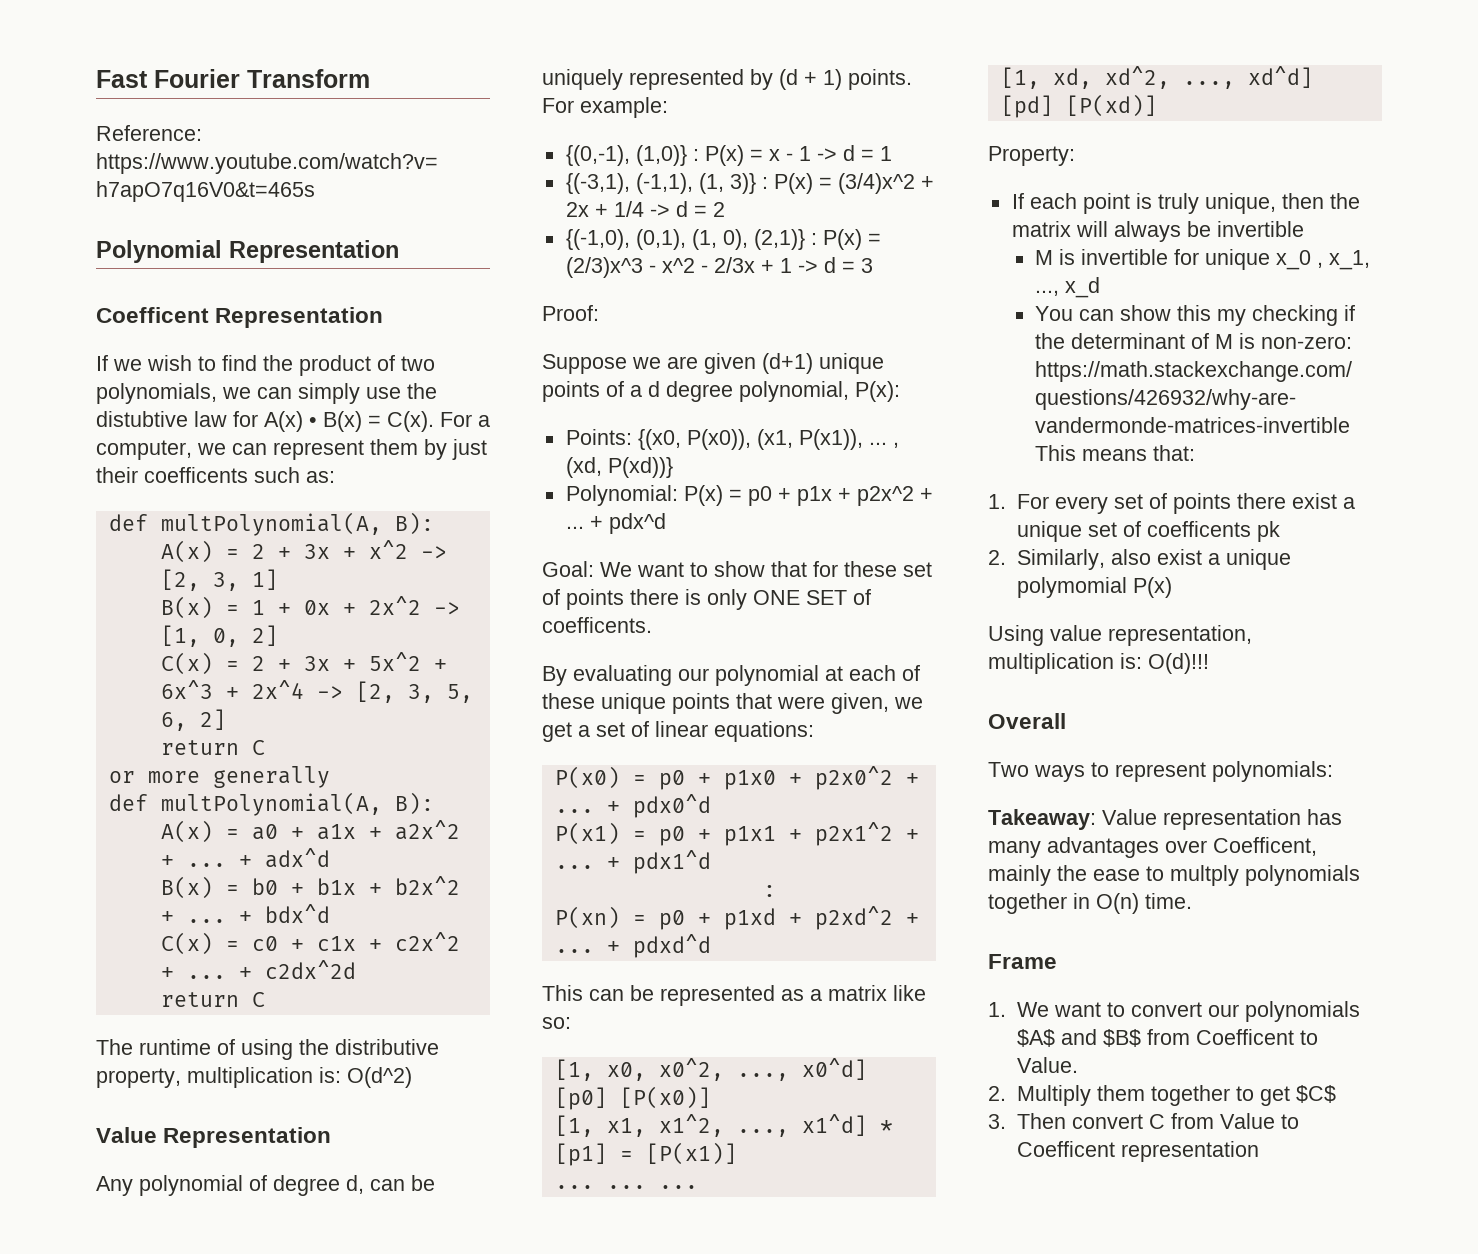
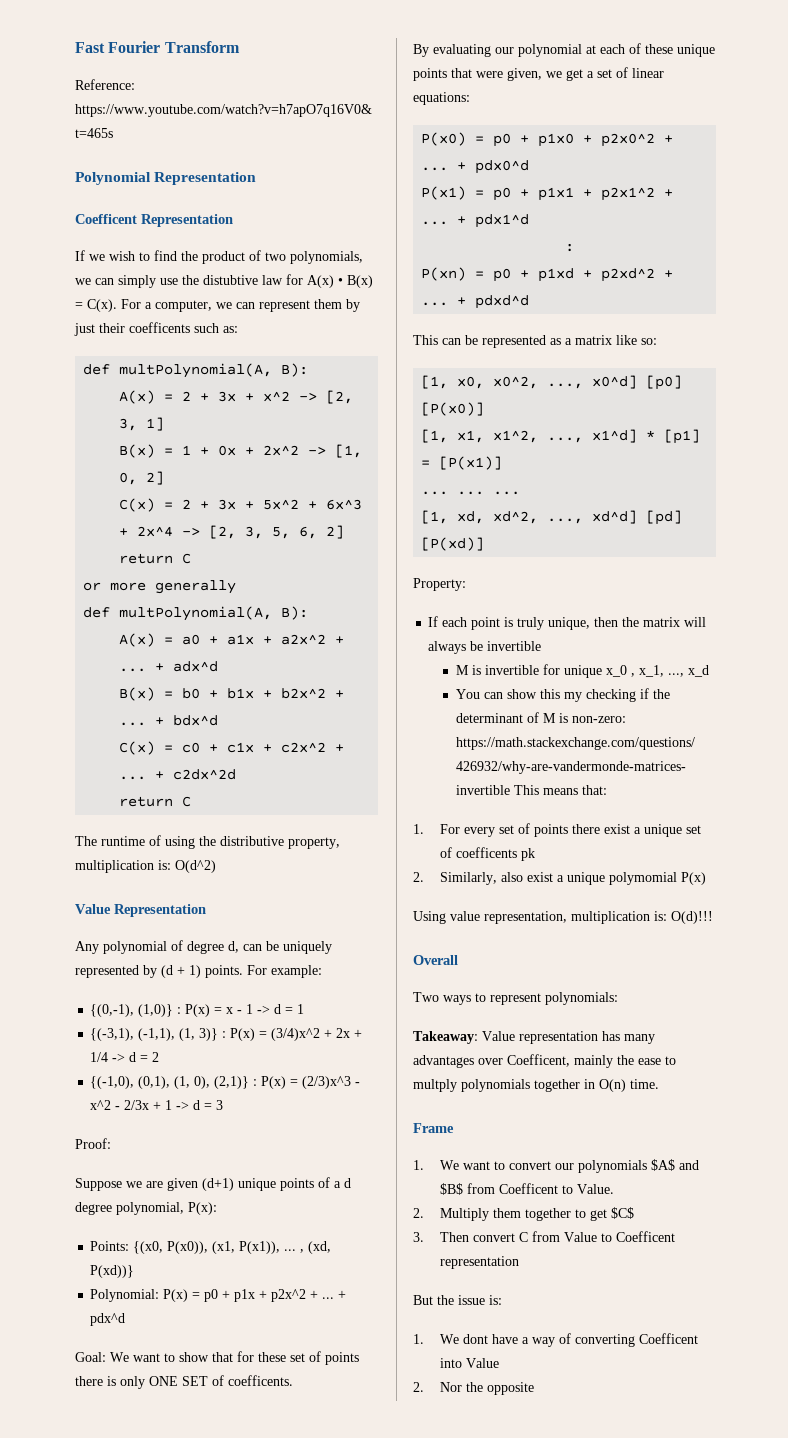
+ But the issue is:
+ 1. We dont have a way of converting Coefficent into Value
+ 2. Nor the opposite

